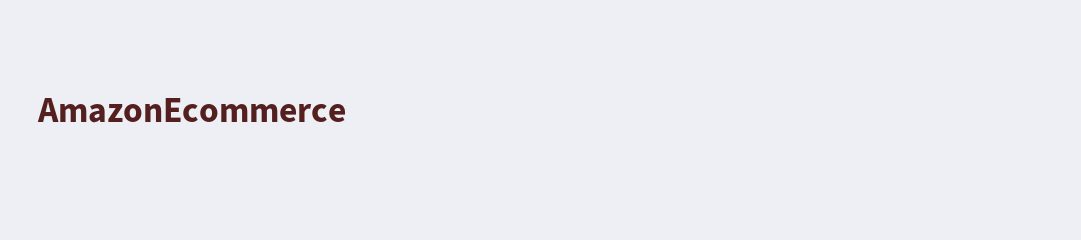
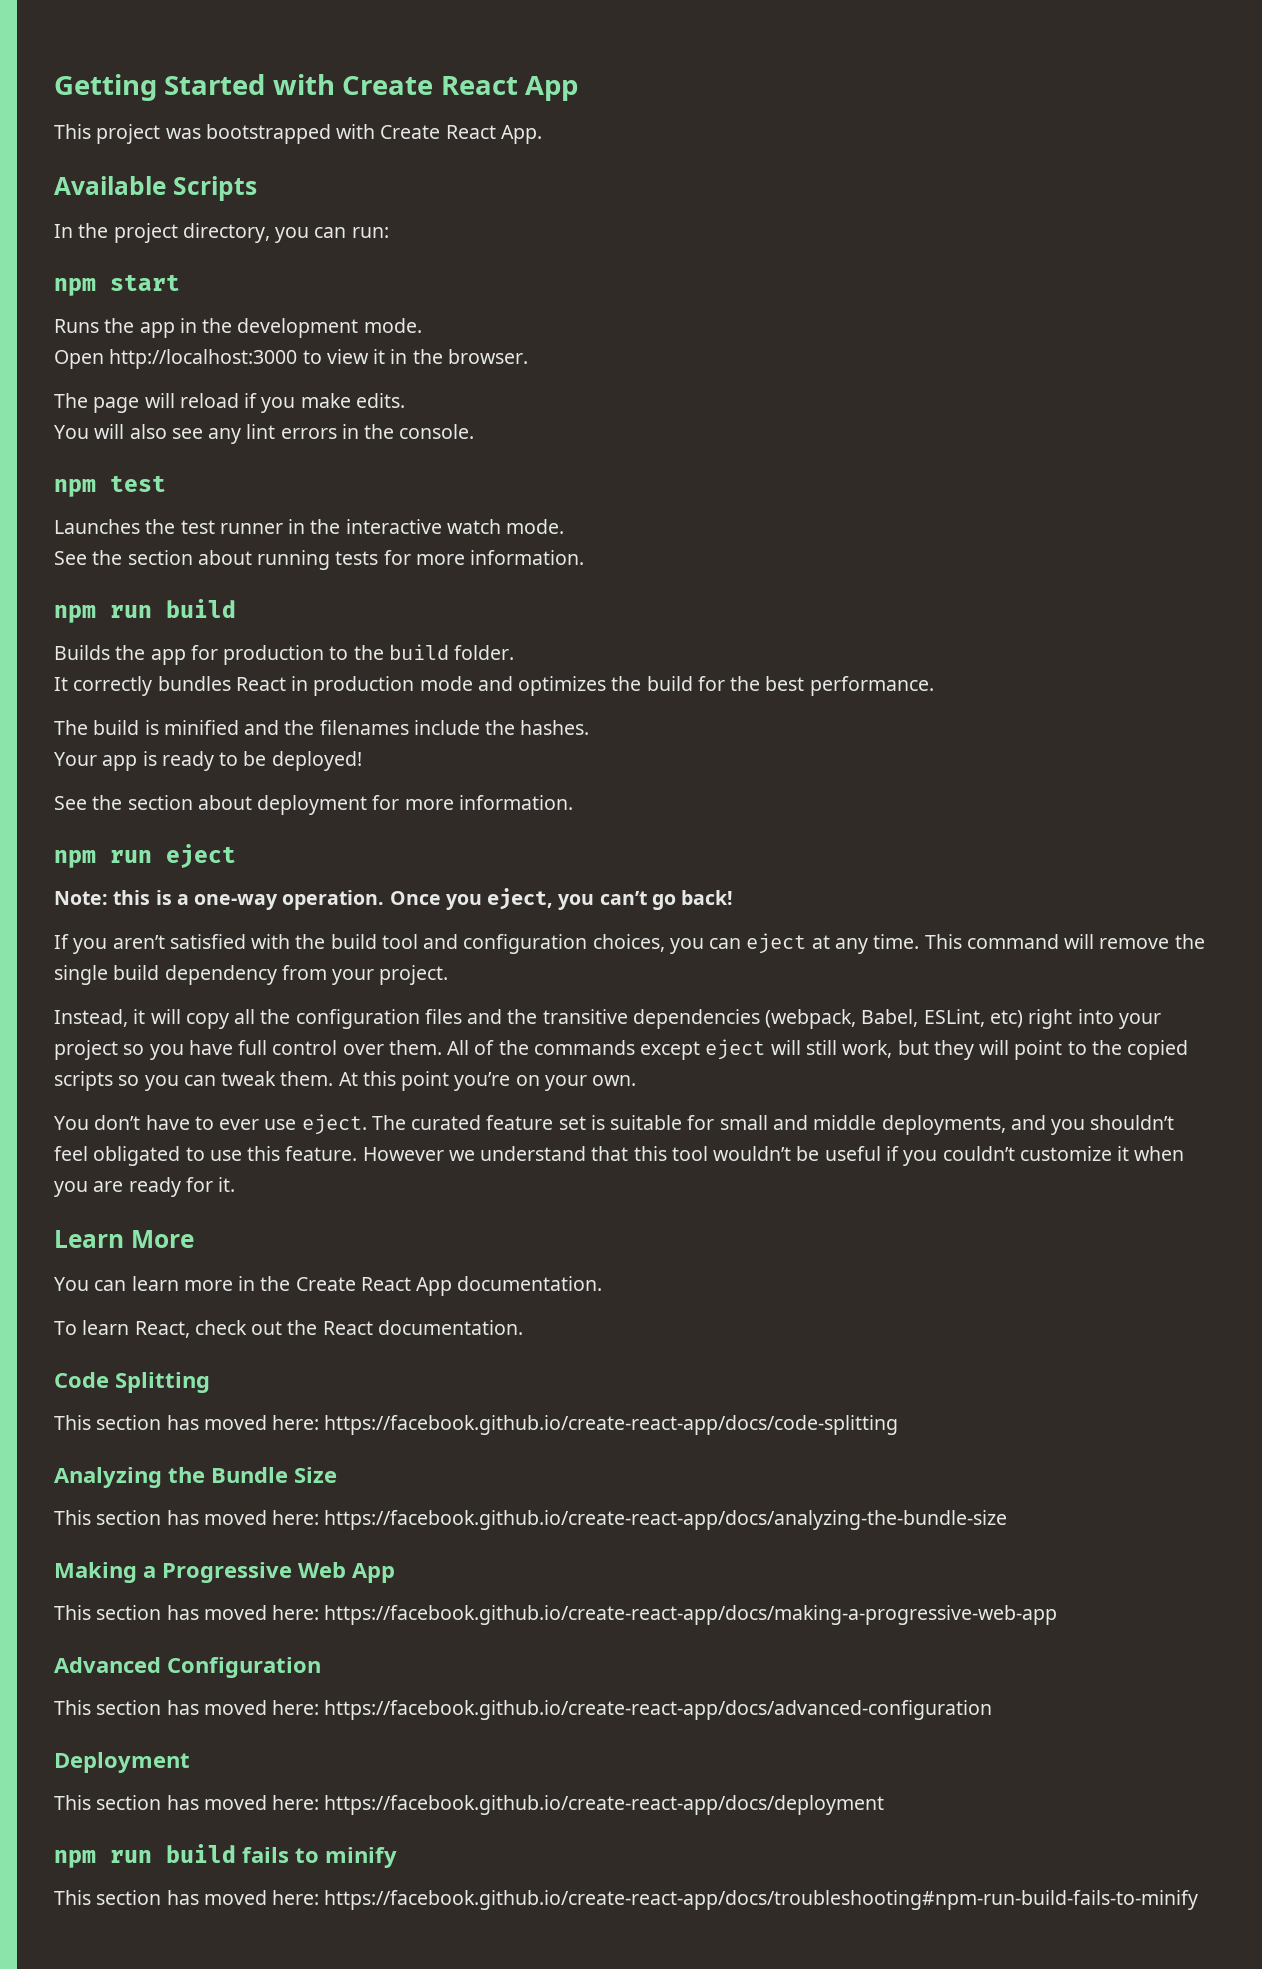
- AmazonEcommerce
+ Getting Started with Create React App
+ This project was bootstrapped with Create React App.
+ Available Scripts
+ In the project directory, you can run:
+ npm start
+ Runs the app in the development mode.
+ Open http://localhost:3000 to view it in the browser.
+ The page will reload if you make edits.
+ You will also see any lint errors in the console.
+ npm test
+ Launches the test runner in the interactive watch mode.
+ See the section about running tests for more information.
+ npm run build
+ Builds the app for production to the build folder.
+ It correctly bundles React in production mode and optimizes the build for the best performance.
+ The build is minified and the filenames include the hashes.
+ Your app is ready to be deployed!
+ See the section about deployment for more information.
+ npm run eject
+ Note: this is a one-way operation. Once you eject, you can’t go back!
+ If you aren’t satisfied with the build tool and configuration choices, you can eject at any time. This command will remove the single build dependency from your project.
+ Instead, it will copy all the configuration files and the transitive dependencies (webpack, Babel, ESLint, etc) right into your project so you have full control over them. All of the commands except eject will still work, but they will point to the copied scripts so you can tweak them. At this point you’re on your own.
+ You don’t have to ever use eject. The curated feature set is suitable for small and middle deployments, and you shouldn’t feel obligated to use this feature. However we understand that this tool wouldn’t be useful if you couldn’t customize it when you are ready for it.
+ Learn More
+ You can learn more in the Create React App documentation.
+ To learn React, check out the React documentation.
+ Code Splitting
+ This section has moved here: https://facebook.github.io/create-react-app/docs/code-splitting
+ Analyzing the Bundle Size
+ This section has moved here: https://facebook.github.io/create-react-app/docs/analyzing-the-bundle-size
+ Making a Progressive Web App
+ This section has moved here: https://facebook.github.io/create-react-app/docs/making-a-progressive-web-app
+ Advanced Configuration
+ This section has moved here: https://facebook.github.io/create-react-app/docs/advanced-configuration
+ Deployment
+ This section has moved here: https://facebook.github.io/create-react-app/docs/deployment
+ npm run build fails to minify
+ This section has moved here: https://facebook.github.io/create-react-app/docs/troubleshooting#npm-run-build-fails-to-minify

